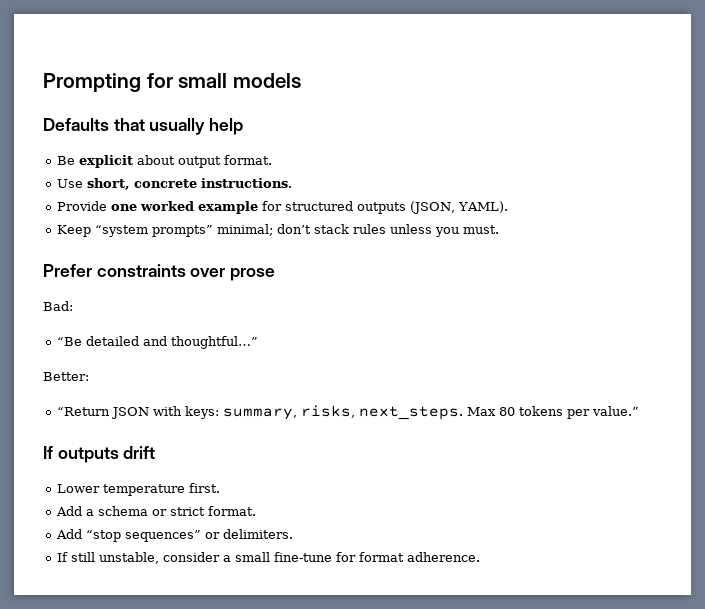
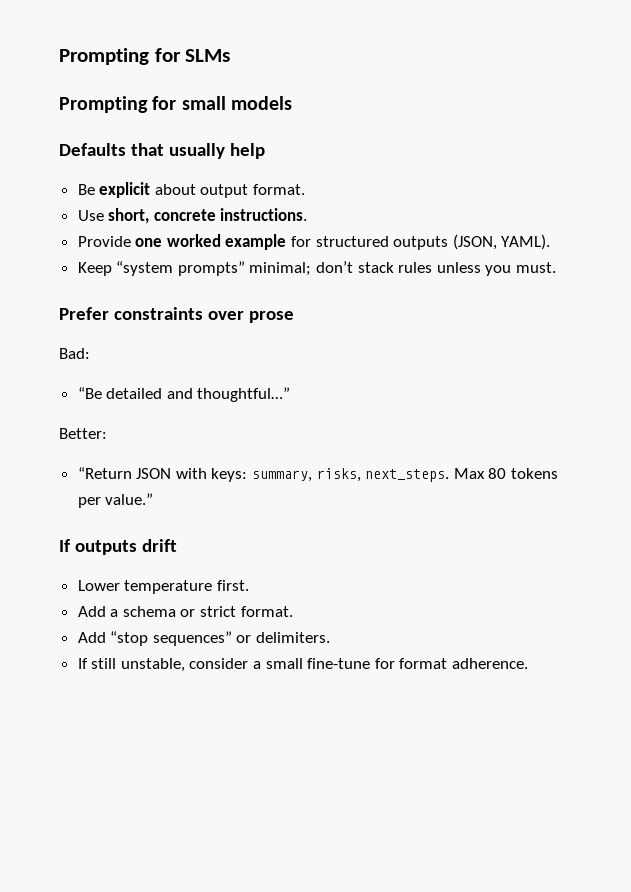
+ Prompting for SLMs

